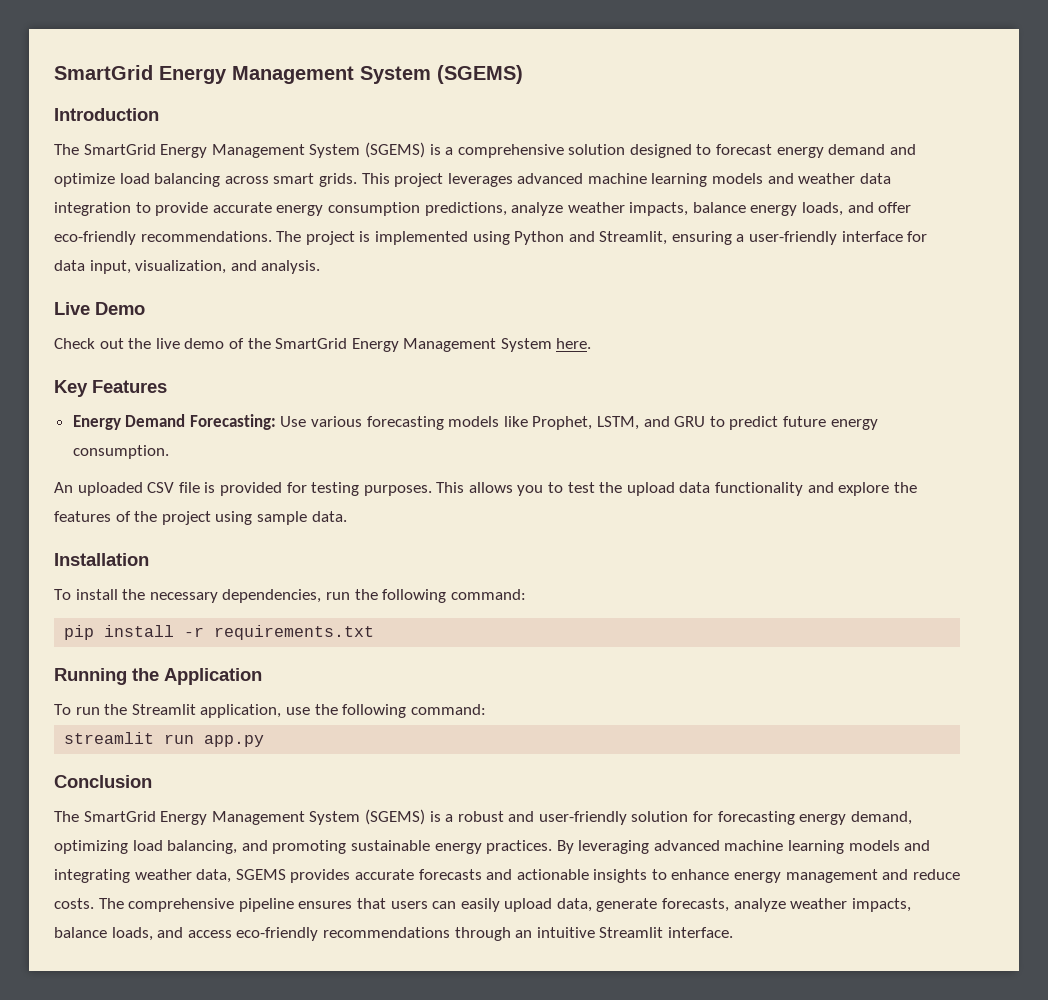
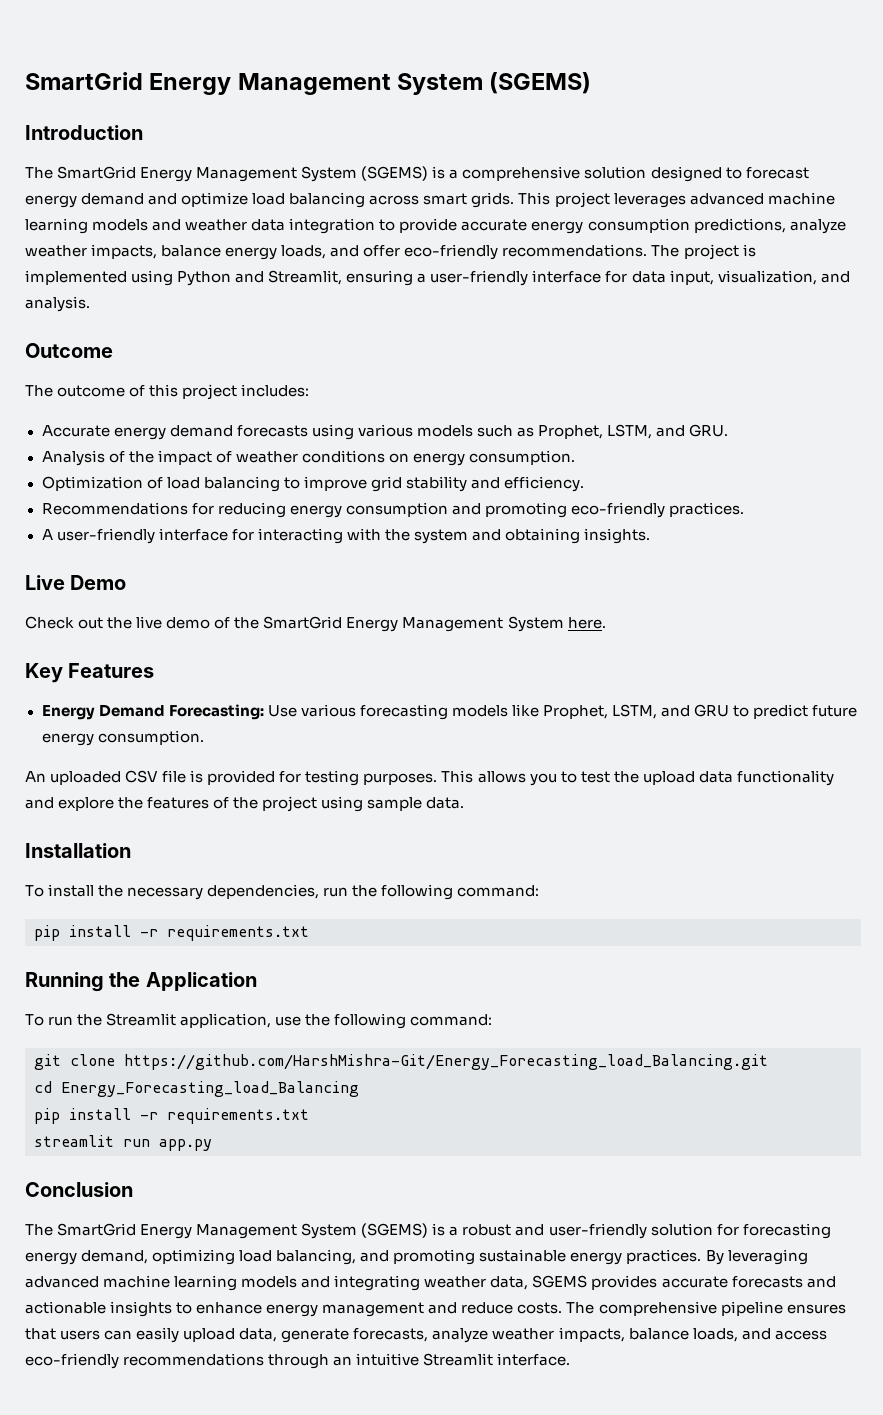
+ Outcome
+ The outcome of this project includes:
+ Accurate energy demand forecasts using various models such as Prophet, LSTM, and GRU.
+ Analysis of the impact of weather conditions on energy consumption.
+ Optimization of load balancing to improve grid stability and efficiency.
+ Recommendations for reducing energy consumption and promoting eco-friendly practices.
+ A user-friendly interface for interacting with the system and obtaining insights.
+ git clone https://github.com/HarshMishra-Git/Energy_Forecasting_load_Balancing.git
+ cd Energy_Forecasting_load_Balancing
+ pip install -r requirements.txt

